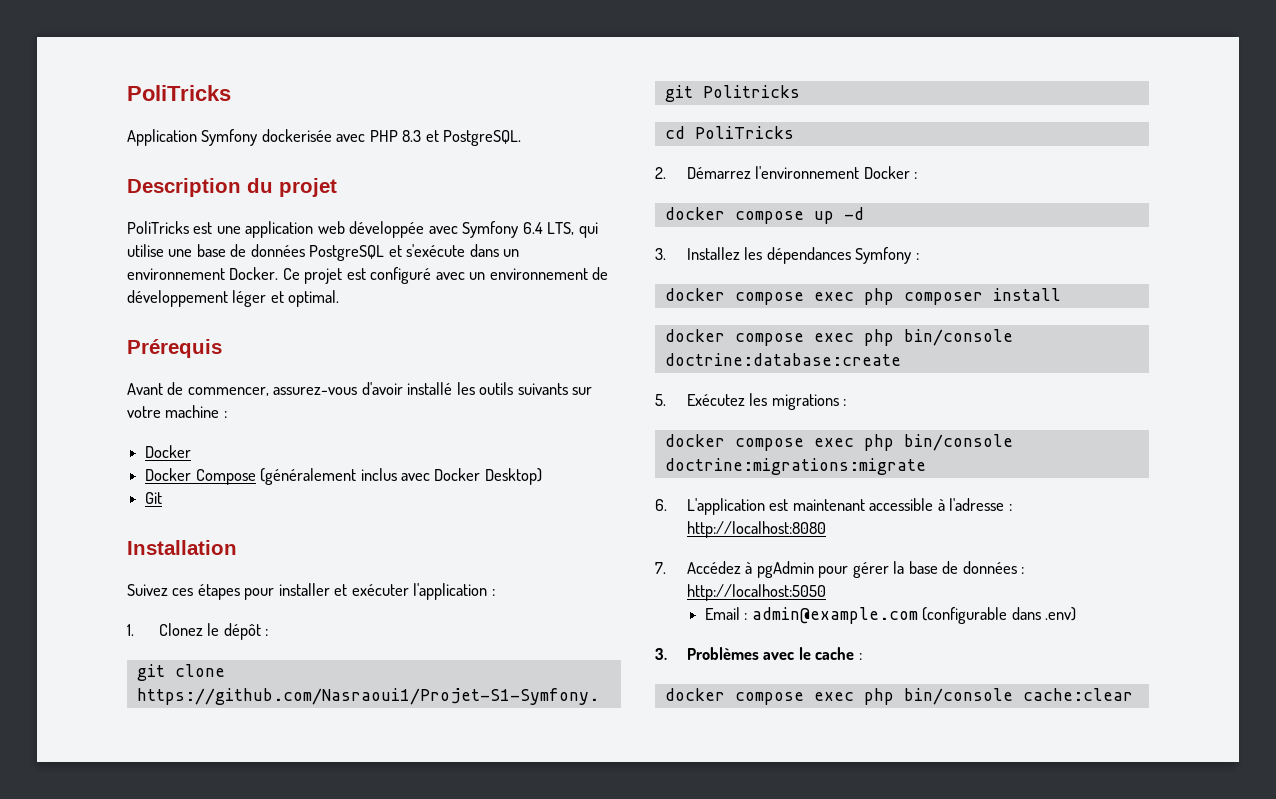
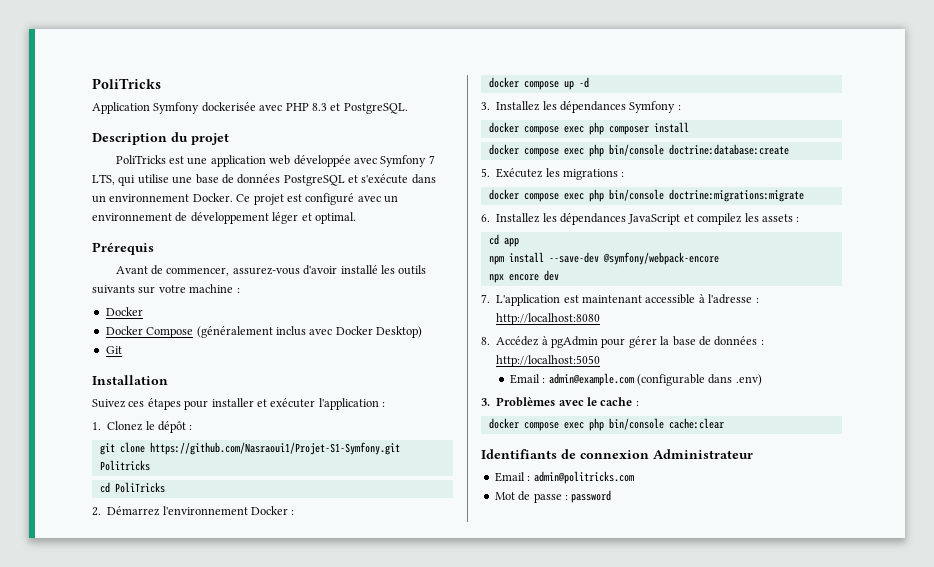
- PoliTricks est une application web développée avec Symfony 6.4 LTS, qui utilise une base de données PostgreSQL et s'exécute dans un environnement Docker.
+ PoliTricks est une application web développée avec Symfony 7 LTS, qui utilise une base de données PostgreSQL et s'exécute dans un environnement Docker.
- 6. L'application est maintenant accessible à l'adresse : http://localhost:8080
+ 6. Installez les dépendances JavaScript et compilez les assets :
+ cd app
+ npm install --save-dev @symfony/webpack-encore
+ npx encore dev
+ 7. L'application est maintenant accessible à l'adresse : http://localhost:8080
- 7. Accédez à pgAdmin pour gérer la base de données : http://localhost:5050
+ 8. Accédez à pgAdmin pour gérer la base de données : http://localhost:5050
+ Identifiants de connexion Administrateur
+ Email : admin@politricks.com
+ Mot de passe : password

